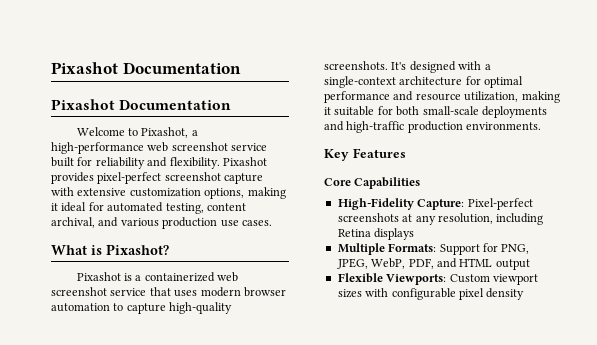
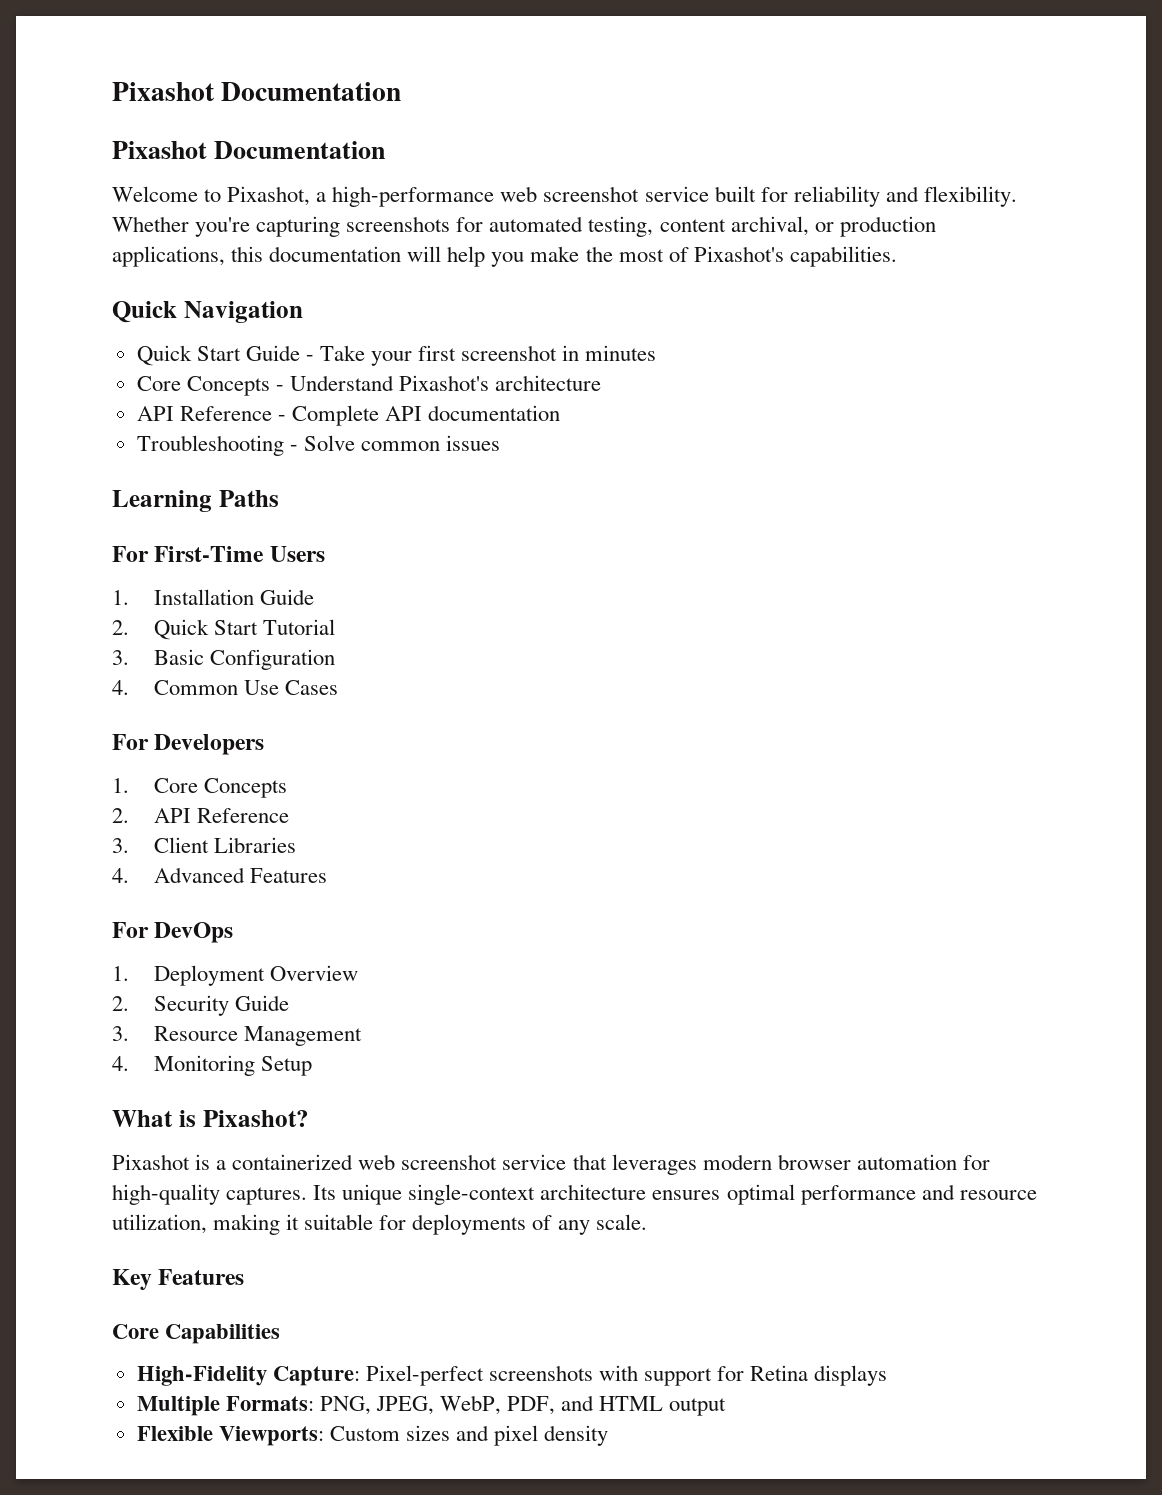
- Pixashot provides pixel-perfect screenshot capture with extensive customization options, making it ideal for automated testing, content archival, and various production use cases.
+ Whether you're capturing screenshots for automated testing, content archival, or production applications, this documentation will help you make the most of Pixashot's capabilities.
+ Quick Navigation
+ Quick Start Guide - Take your first screenshot in minutes
+ Core Concepts - Understand Pixashot's architecture
+ API Reference - Complete API documentation
+ Troubleshooting - Solve common issues
+ Learning Paths
+ For First-Time Users
+ 1. Installation Guide
+ 2. Quick Start Tutorial
+ 3. Basic Configuration
+ 4. Common Use Cases
+ For Developers
+ 1. Core Concepts
+ 2. API Reference
+ 3. Client Libraries
+ 4. Advanced Features
+ For DevOps
+ 1. Deployment Overview
+ 2. Security Guide
+ 3. Resource Management
+ 4. Monitoring Setup
- Pixashot is a containerized web screenshot service that uses modern browser automation to capture high-quality screenshots. It's designed with a single-context architecture for optimal performance and resource utilization, making it suitable for both small-scale deployments and high-traffic production environments.
+ Pixashot is a containerized web screenshot service that leverages modern browser automation for high-quality captures. Its unique single-context architecture ensures optimal performance and resource utilization, making it suitable for deployments of any scale.
- High-Fidelity Capture: Pixel-perfect screenshots at any resolution, including Retina displays
+ High-Fidelity Capture: Pixel-perfect screenshots with support for Retina displays
- Multiple Formats: Support for PNG, JPEG, WebP, PDF, and HTML output
+ Multiple Formats: PNG, JPEG, WebP, PDF, and HTML output
- Flexible Viewports: Custom viewport sizes with configurable pixel density
+ Flexible Viewports: Custom sizes and pixel density

